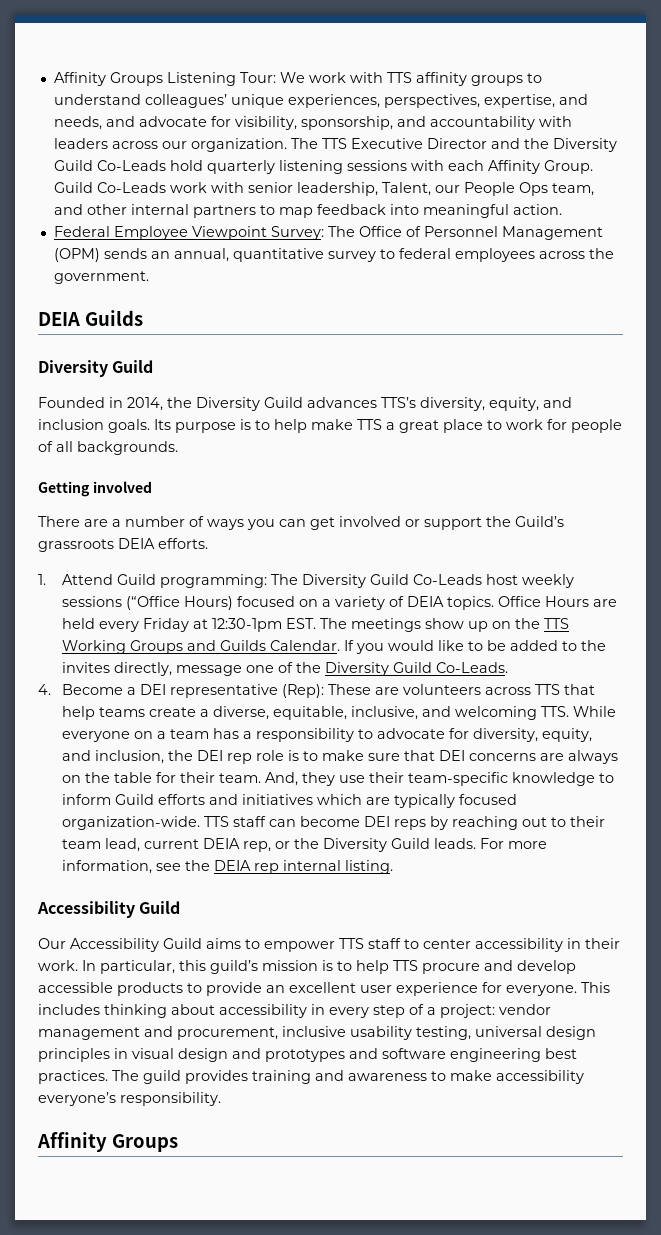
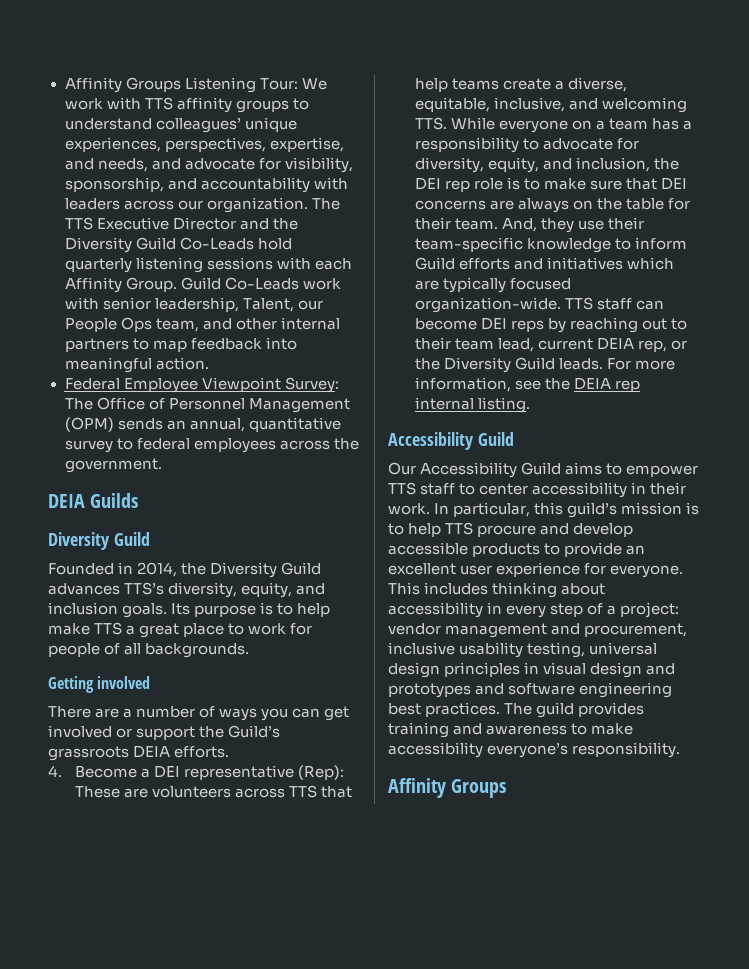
- 1. Attend Guild programming: The Diversity Guild Co-Leads host weekly sessions (“Office Hours) focused on a variety of DEIA topics. Office Hours are held every Friday at 12:30-1pm EST. The meetings show up on the TTS Working Groups and Guilds Calendar. If you would like to be added to the invites directly, message one of the Diversity Guild Co-Leads.

